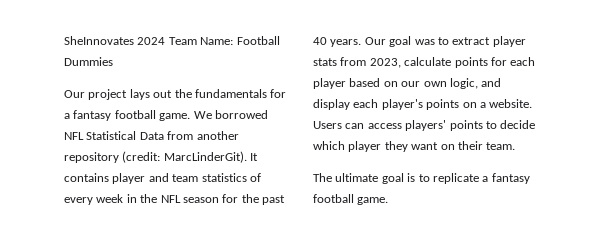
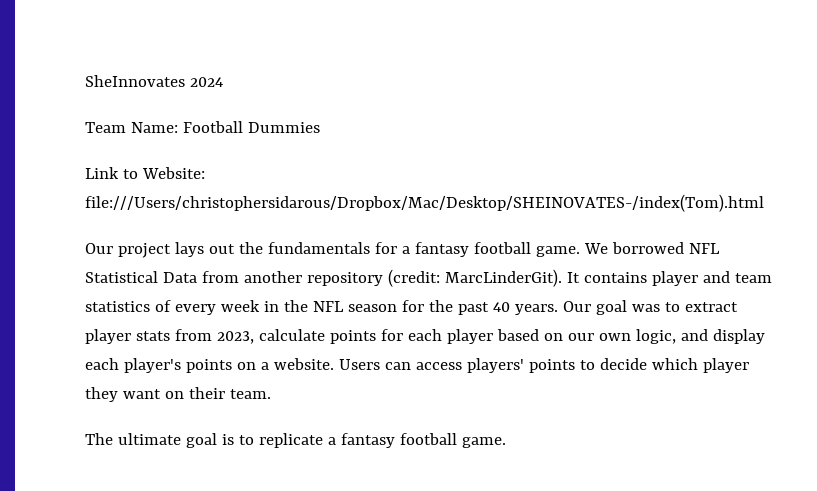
- SheInnovates 2024 Team Name: Football Dummies
+ SheInnovates 2024
+ Team Name: Football Dummies
+ Link to Website: file:///Users/christophersidarous/Dropbox/Mac/Desktop/SHEINOVATES-/index(Tom).html

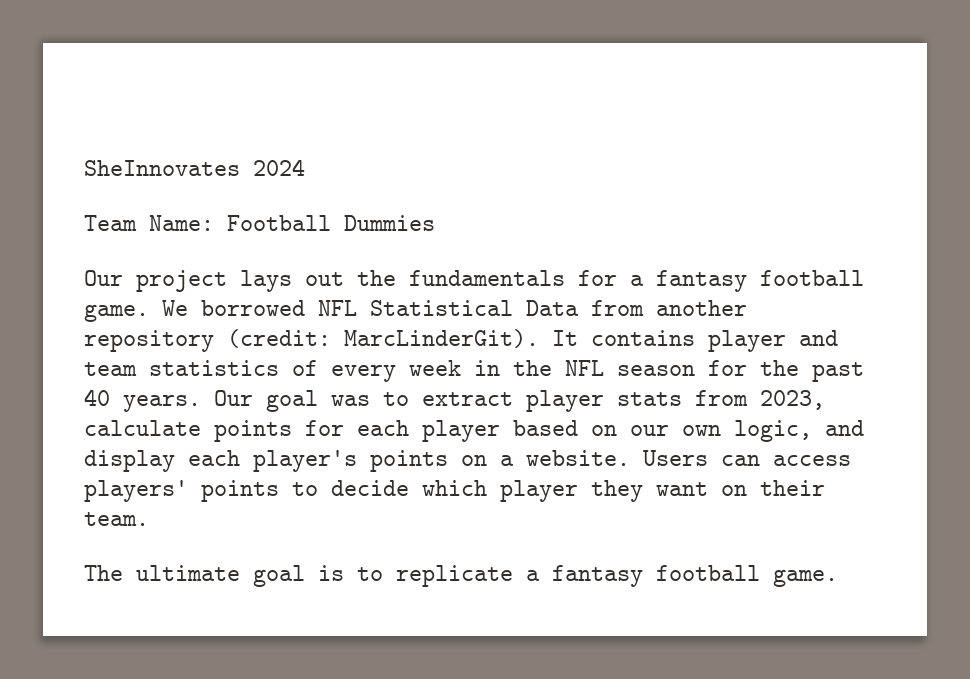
- Link to Website: file:///Users/christophersidarous/Dropbox/Mac/Desktop/SHEINOVATES-/index(Tom).html

